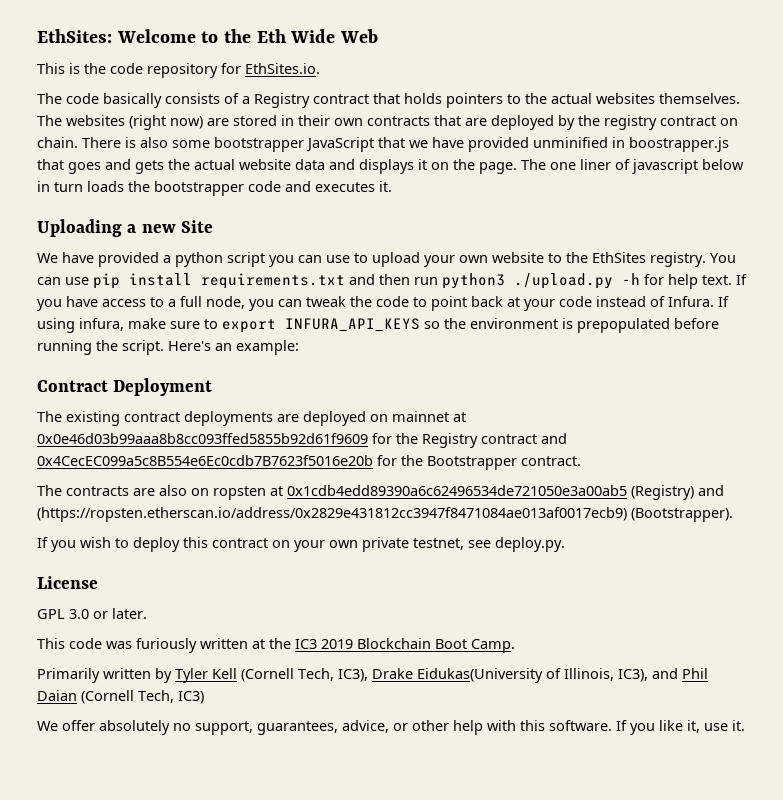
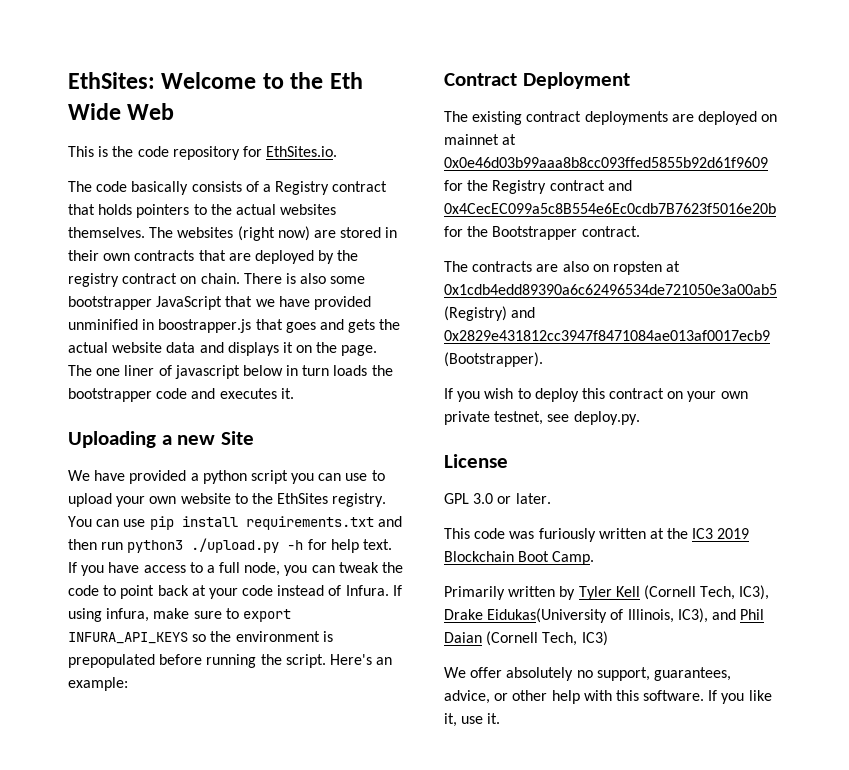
- The contracts are also on ropsten at 0x1cdb4edd89390a6c62496534de721050e3a00ab5 (Registry) and (https://ropsten.etherscan.io/address/0x2829e431812cc3947f8471084ae013af0017ecb9) (Bootstrapper).
+ The contracts are also on ropsten at 0x1cdb4edd89390a6c62496534de721050e3a00ab5 (Registry) and 0x2829e431812cc3947f8471084ae013af0017ecb9 (Bootstrapper).

